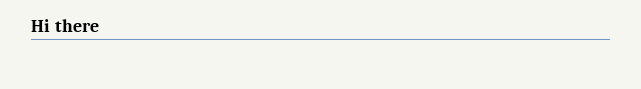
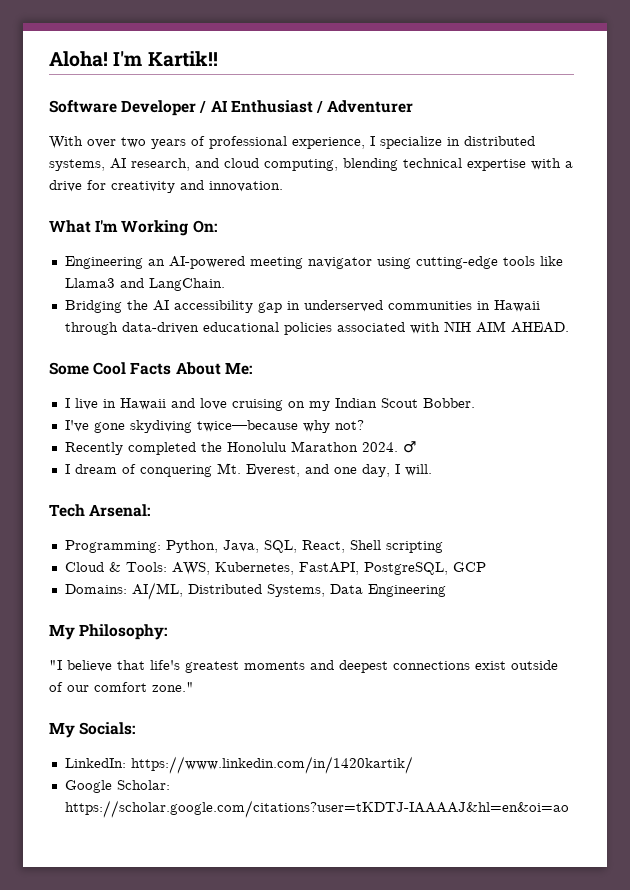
- Hi there
+ Aloha! I'm Kartik!!
+ Software Developer / AI Enthusiast / Adventurer
+ With over two years of professional experience, I specialize in distributed systems, AI research, and cloud computing, blending technical expertise with a drive for creativity and innovation.
+ What I'm Working On:
+ Engineering an AI-powered meeting navigator using cutting-edge tools like Llama3 and LangChain.
+ Bridging the AI accessibility gap in underserved communities in Hawaii through data-driven educational policies associated with NIH AIM AHEAD.
+ Some Cool Facts About Me:
+ I live in Hawaii and love cruising on my Indian Scout Bobber.
+ I've gone skydiving twice—because why not?
+ Recently completed the Honolulu Marathon 2024. ♂
+ I dream of conquering Mt. Everest, and one day, I will.
+ Tech Arsenal:
+ Programming: Python, Java, SQL, React, Shell scripting
+ Cloud & Tools: AWS, Kubernetes, FastAPI, PostgreSQL, GCP
+ Domains: AI/ML, Distributed Systems, Data Engineering
+ My Philosophy:
+ "I believe that life's greatest moments and deepest connections exist outside of our comfort zone."
+ My Socials:
+ LinkedIn: https://www.linkedin.com/in/1420kartik/
+ Google Scholar: https://scholar.google.com/citations?user=tKDTJ-IAAAAJ&hl=en&oi=ao

